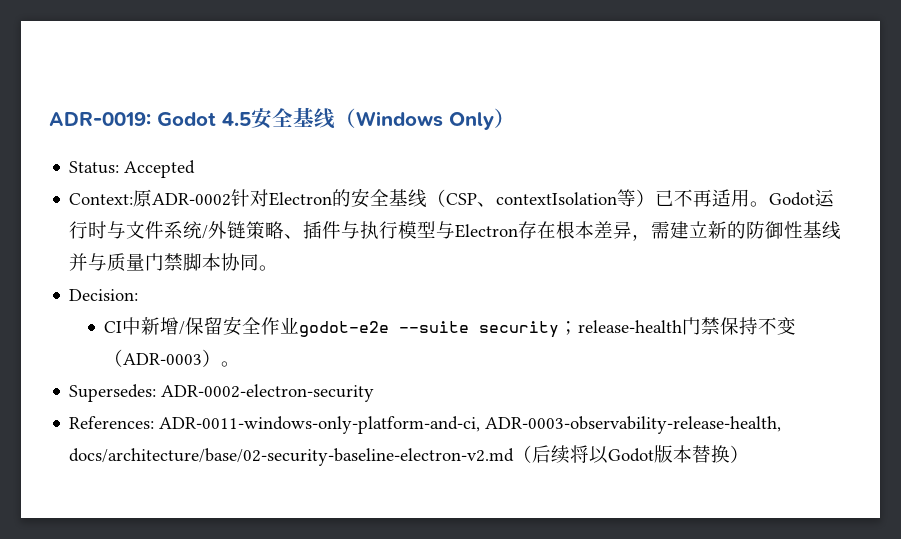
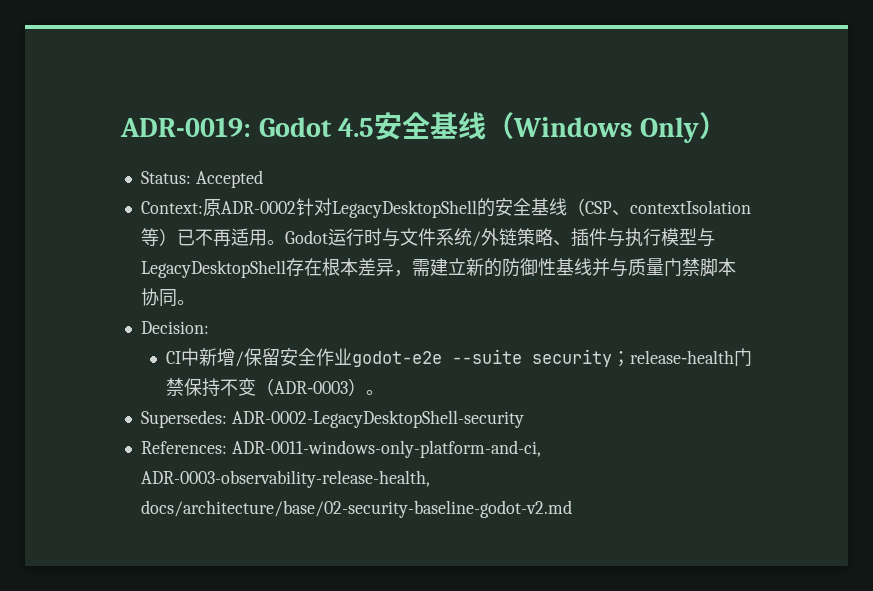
- Context:原ADR-0002针对Electron的安全基线（CSP、contextIsolation等）已不再适用。
+ Context:原ADR-0002针对LegacyDesktopShell的安全基线（CSP、contextIsolation等）已不再适用。
- Godot运行时与文件系统/外链策略、插件与执行模型与Electron存在根本差异，需建立新的防御性基线并与质量门禁脚本协同。
+ Godot运行时与文件系统/外链策略、插件与执行模型与LegacyDesktopShell存在根本差异，需建立新的防御性基线并与质量门禁脚本协同。
- Supersedes: ADR-0002-electron-security
+ Supersedes: ADR-0002-LegacyDesktopShell-security
- References: ADR-0011-windows-only-platform-and-ci, ADR-0003-observability-release-health, docs/architecture/base/02-security-baseline-electron-v2.md（后续将以Godot版本替换）
+ References: ADR-0011-windows-only-platform-and-ci, ADR-0003-observability-release-health, docs/architecture/base/02-security-baseline-godot-v2.md

